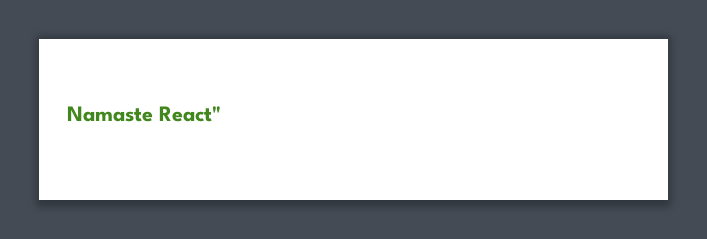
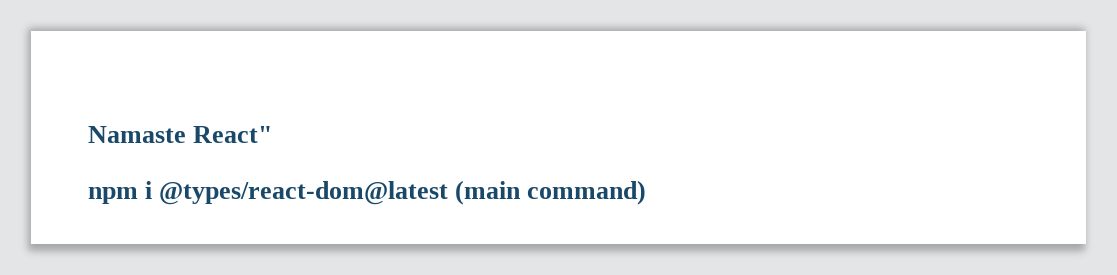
+ npm i @types/react-dom@latest (main command)

